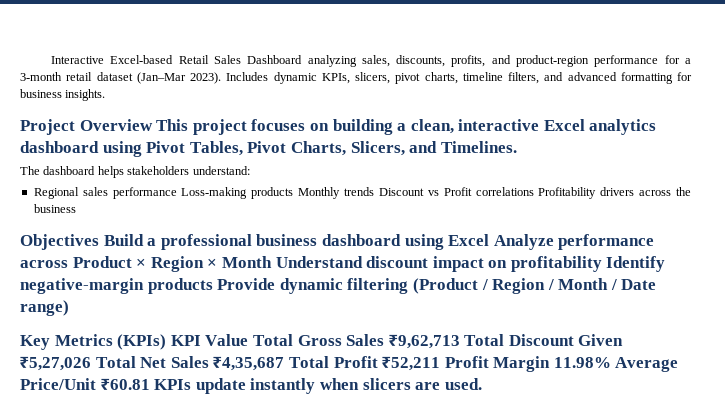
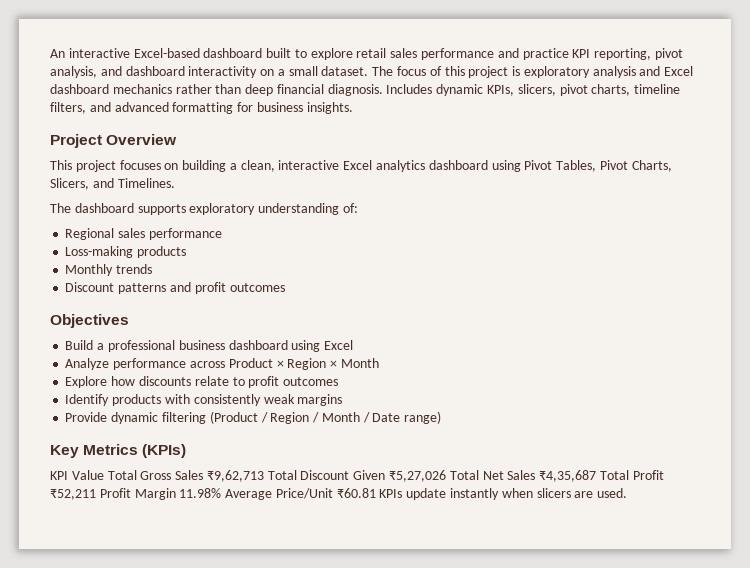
- Interactive Excel-based Retail Sales Dashboard analyzing sales, discounts, profits, and product-region performance for a 3-month retail dataset (Jan–Mar 2023).
+ An interactive Excel-based dashboard built to explore retail sales performance and practice KPI reporting, pivot analysis, and dashboard interactivity on a small dataset. The focus of this project is exploratory analysis and Excel dashboard mechanics rather than deep financial diagnosis.
- Project Overview This project focuses on building a clean, interactive Excel analytics dashboard using Pivot Tables, Pivot Charts, Slicers, and Timelines.
+ Project Overview
+ This project focuses on building a clean, interactive Excel analytics dashboard using Pivot Tables, Pivot Charts, Slicers, and Timelines.
- The dashboard helps stakeholders understand:
+ The dashboard supports exploratory understanding of:
- Regional sales performance Loss-making products Monthly trends Discount vs Profit correlations Profitability drivers across the business
+ Regional sales performance
+ Loss-making products
+ Monthly trends
+ Discount patterns and profit outcomes
- Objectives Build a professional business dashboard using Excel Analyze performance across Product × Region × Month Understand discount impact on profitability Identify negative-margin products Provide dynamic filtering (Product / Region / Month / Date range)
+ Objectives
+ Build a professional business dashboard using Excel
+ Analyze performance across Product × Region × Month
+ Explore how discounts relate to profit outcomes
+ Identify products with consistently weak margins
+ Provide dynamic filtering (Product / Region / Month / Date range)
- Key Metrics (KPIs) KPI Value Total Gross Sales ₹9,62,713 Total Discount Given ₹5,27,026 Total Net Sales ₹4,35,687 Total Profit ₹52,211 Profit Margin 11.98% Average Price/Unit ₹60.81 KPIs update instantly when slicers are used.
+ Key Metrics (KPIs)
+ KPI Value Total Gross Sales ₹9,62,713 Total Discount Given ₹5,27,026 Total Net Sales ₹4,35,687 Total Profit ₹52,211 Profit Margin 11.98% Average Price/Unit ₹60.81 KPIs update instantly when slicers are used.

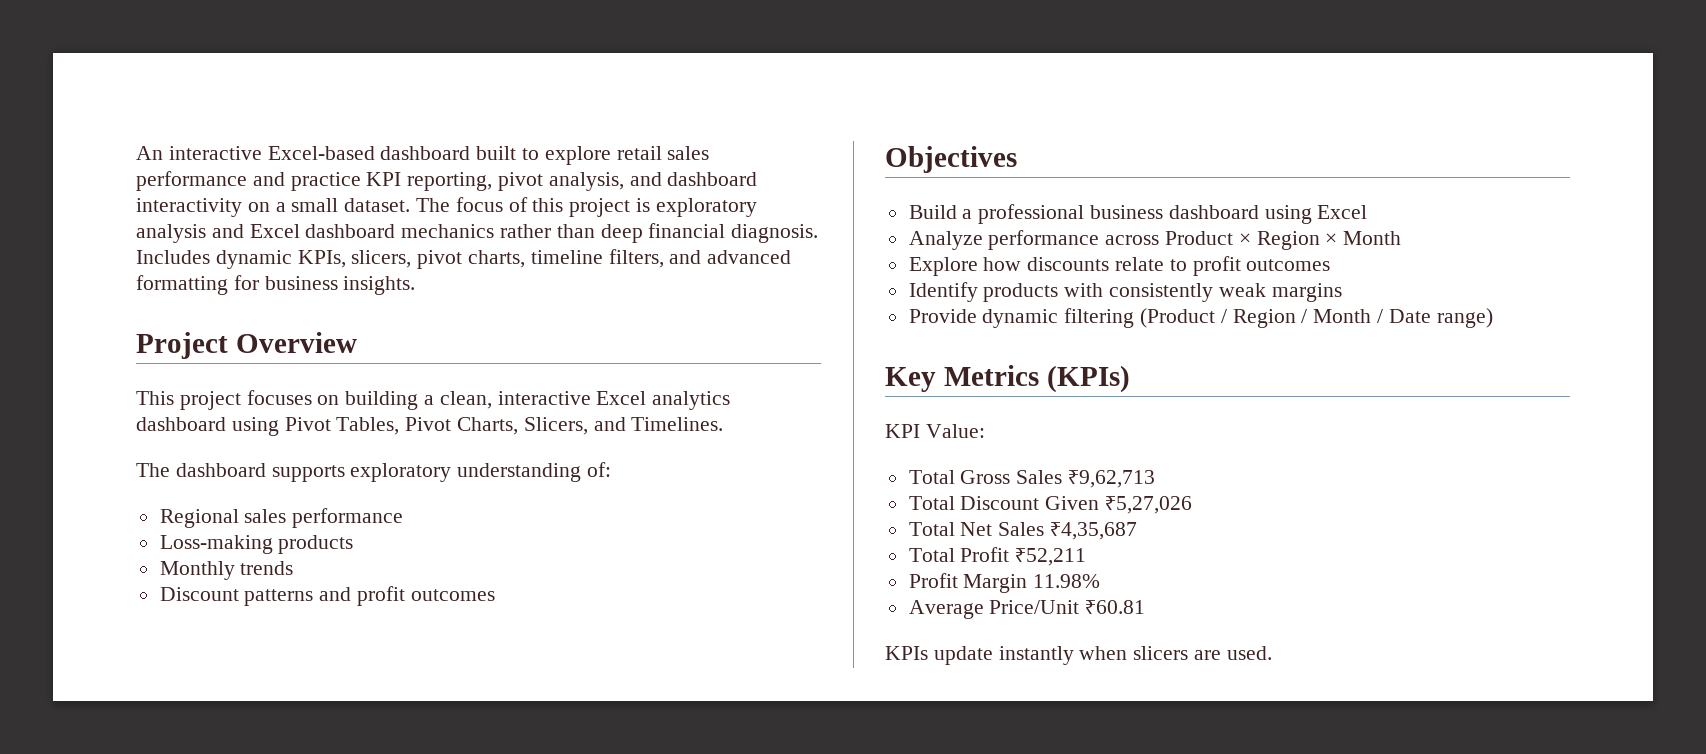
- KPI Value Total Gross Sales ₹9,62,713 Total Discount Given ₹5,27,026 Total Net Sales ₹4,35,687 Total Profit ₹52,211 Profit Margin 11.98% Average Price/Unit ₹60.81 KPIs update instantly when slicers are used.
+ KPI Value:
+ Total Gross Sales ₹9,62,713
+ Total Discount Given ₹5,27,026
+ Total Net Sales ₹4,35,687
+ Total Profit ₹52,211
+ Profit Margin 11.98%
+ Average Price/Unit ₹60.81
+ KPIs update instantly when slicers are used.

